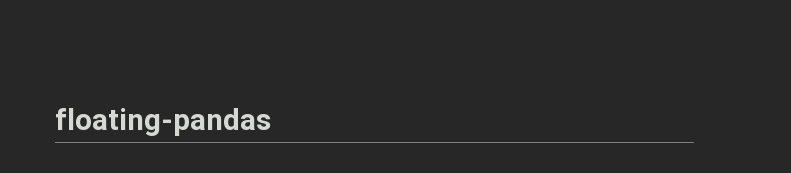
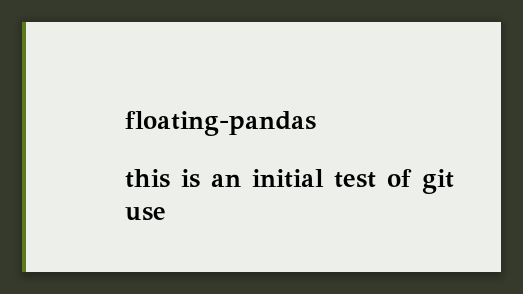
+ this is an initial test of git use

